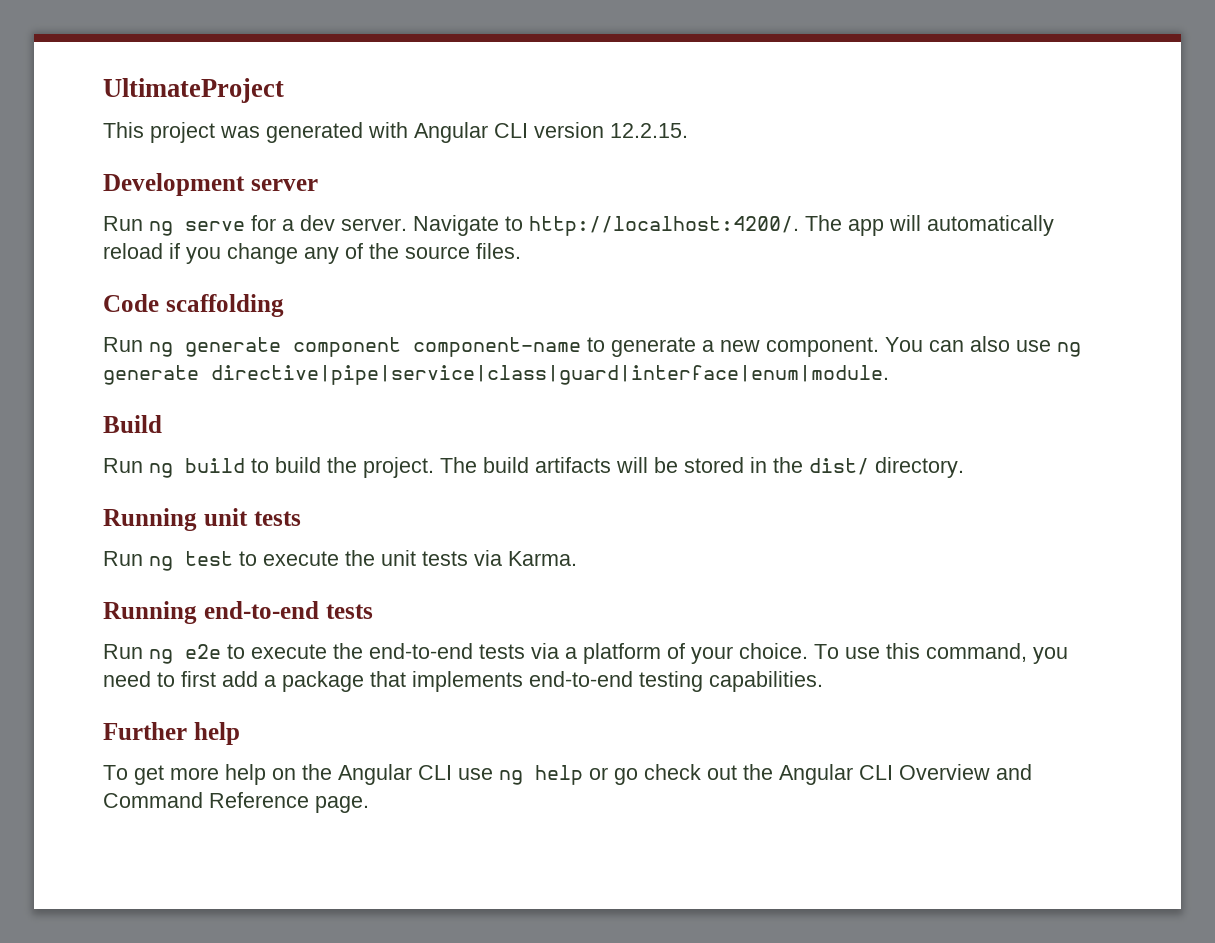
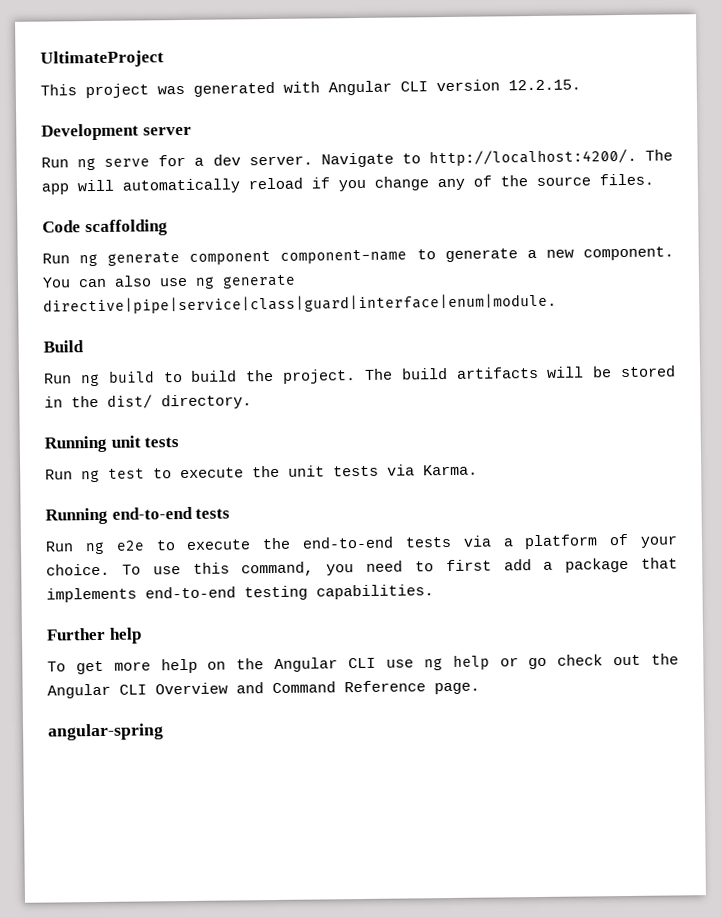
+ angular-spring

